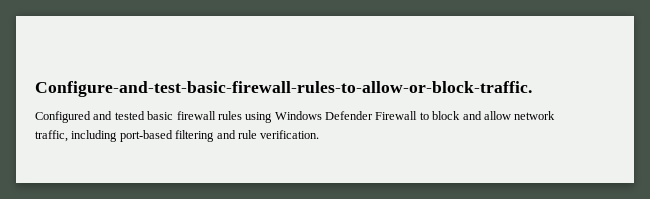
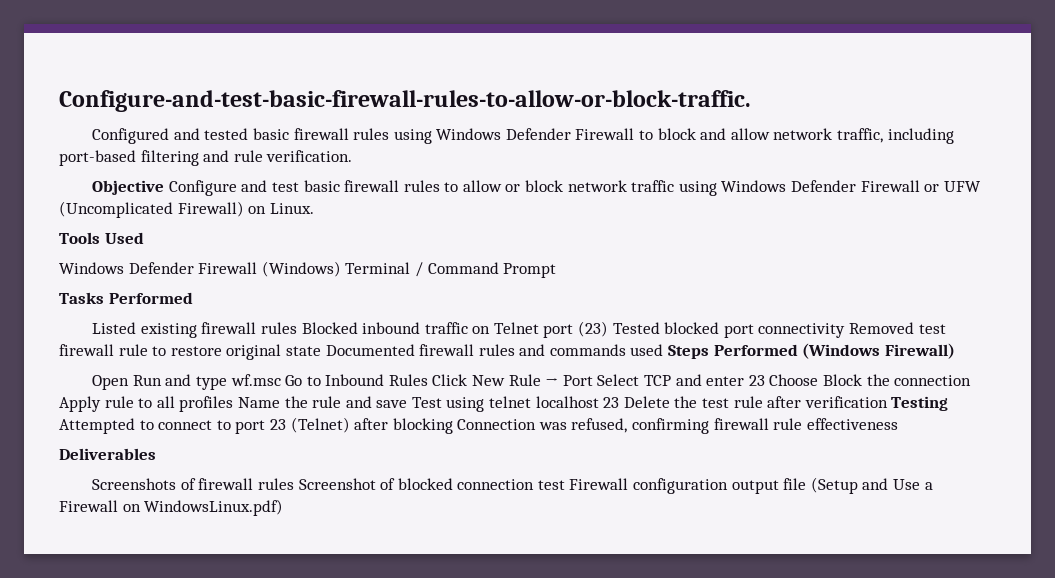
+ Objective Configure and test basic firewall rules to allow or block network traffic using Windows Defender Firewall or UFW (Uncomplicated Firewall) on Linux.
+ Tools Used
+ Windows Defender Firewall (Windows) Terminal / Command Prompt
+ Tasks Performed
+ Listed existing firewall rules Blocked inbound traffic on Telnet port (23) Tested blocked port connectivity Removed test firewall rule to restore original state Documented firewall rules and commands used Steps Performed (Windows Firewall)
+ Open Run and type wf.msc Go to Inbound Rules Click New Rule → Port Select TCP and enter 23 Choose Block the connection Apply rule to all profiles Name the rule and save Test using telnet localhost 23 Delete the test rule after verification Testing Attempted to connect to port 23 (Telnet) after blocking Connection was refused, confirming firewall rule effectiveness
+ Deliverables
+ Screenshots of firewall rules Screenshot of blocked connection test Firewall configuration output file (Setup and Use a Firewall on WindowsLinux.pdf)

